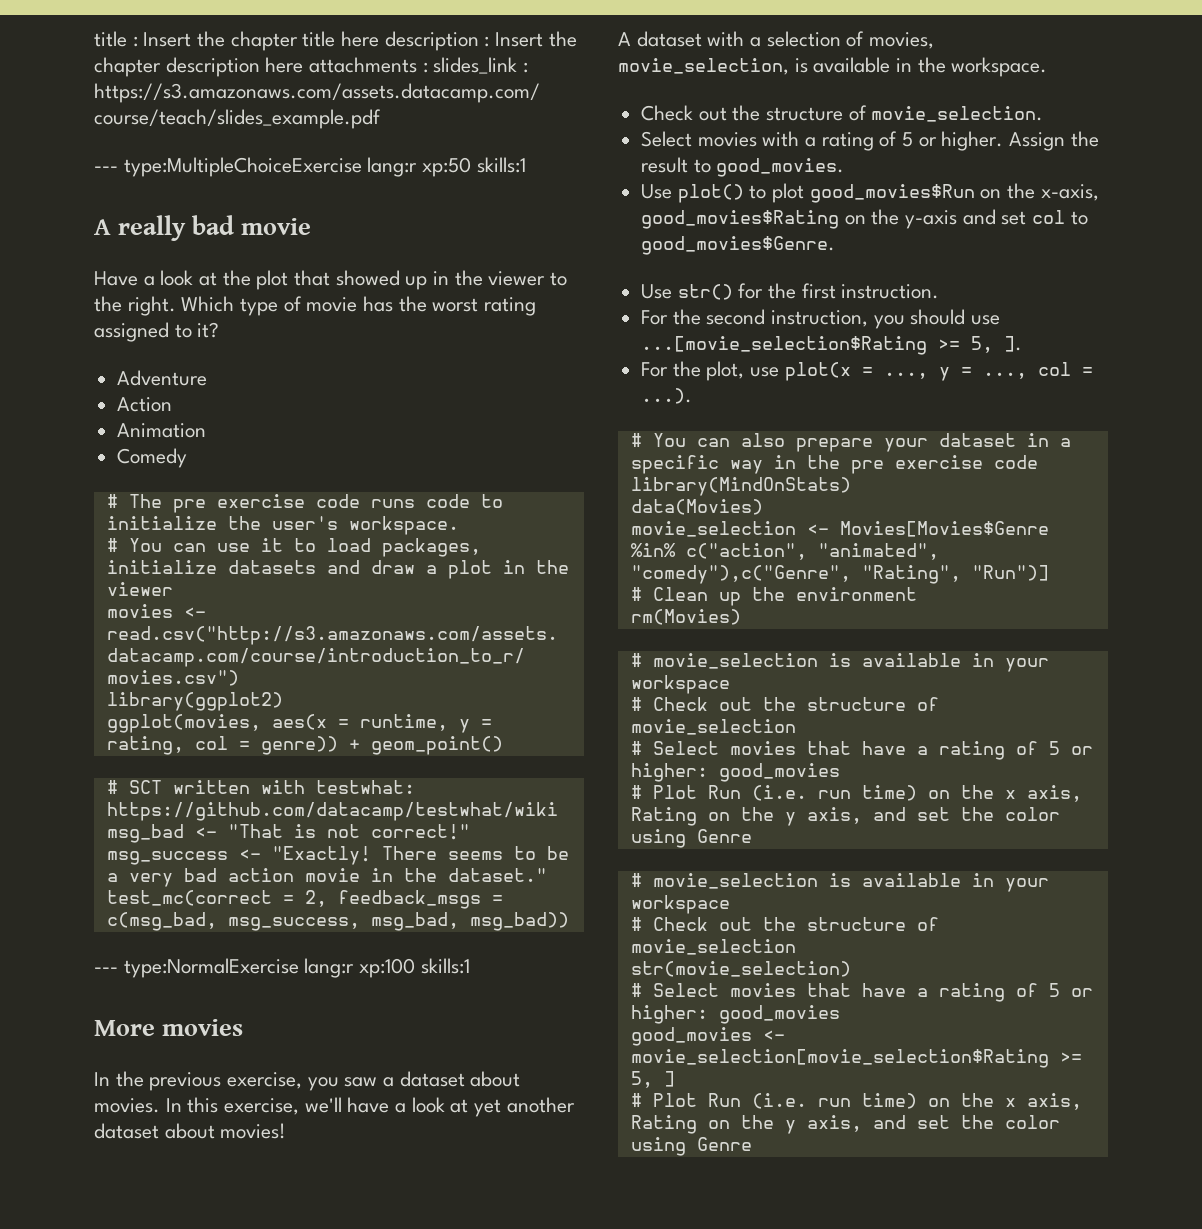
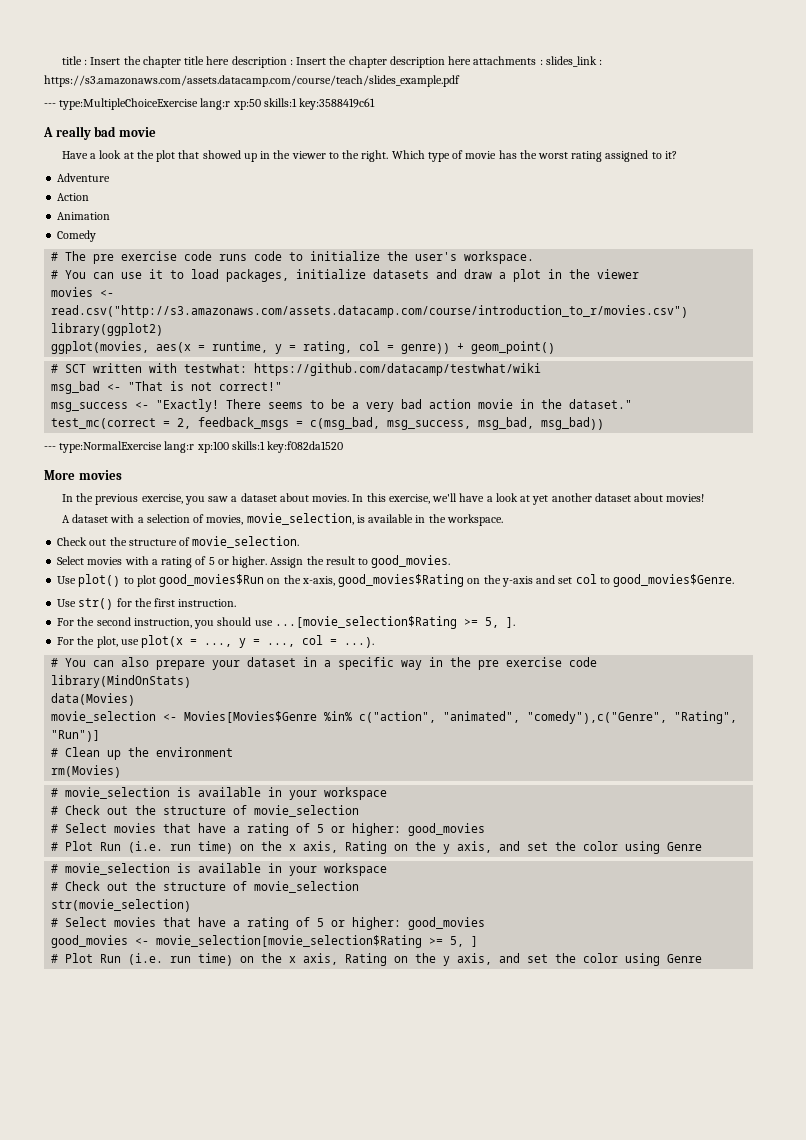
- --- type:MultipleChoiceExercise lang:r xp:50 skills:1
+ --- type:MultipleChoiceExercise lang:r xp:50 skills:1 key:3588419c61
- --- type:NormalExercise lang:r xp:100 skills:1
+ --- type:NormalExercise lang:r xp:100 skills:1 key:f082da1520

